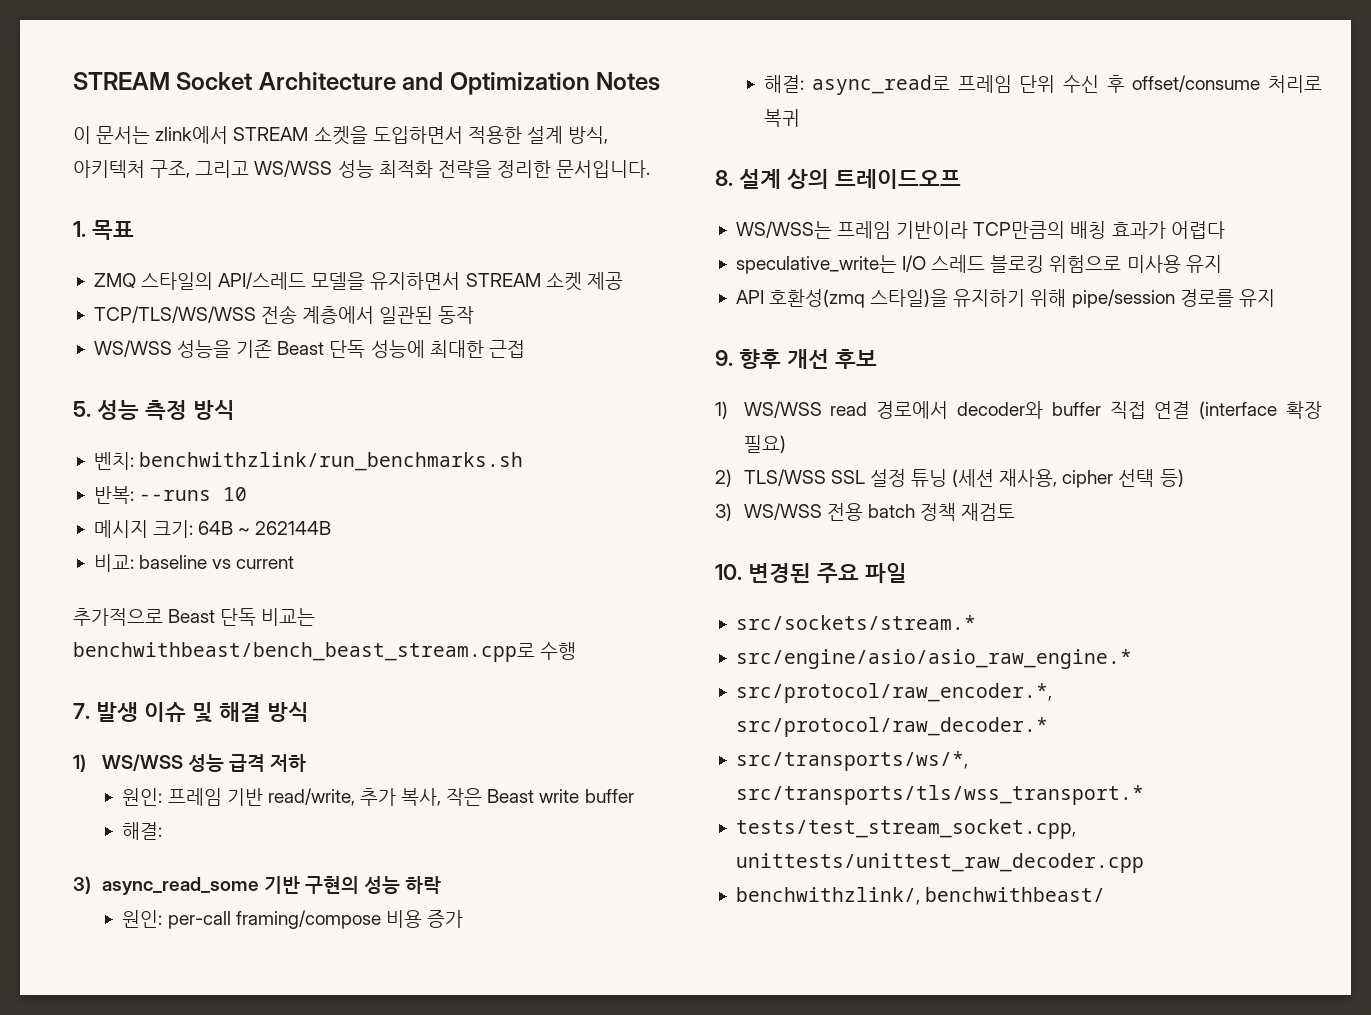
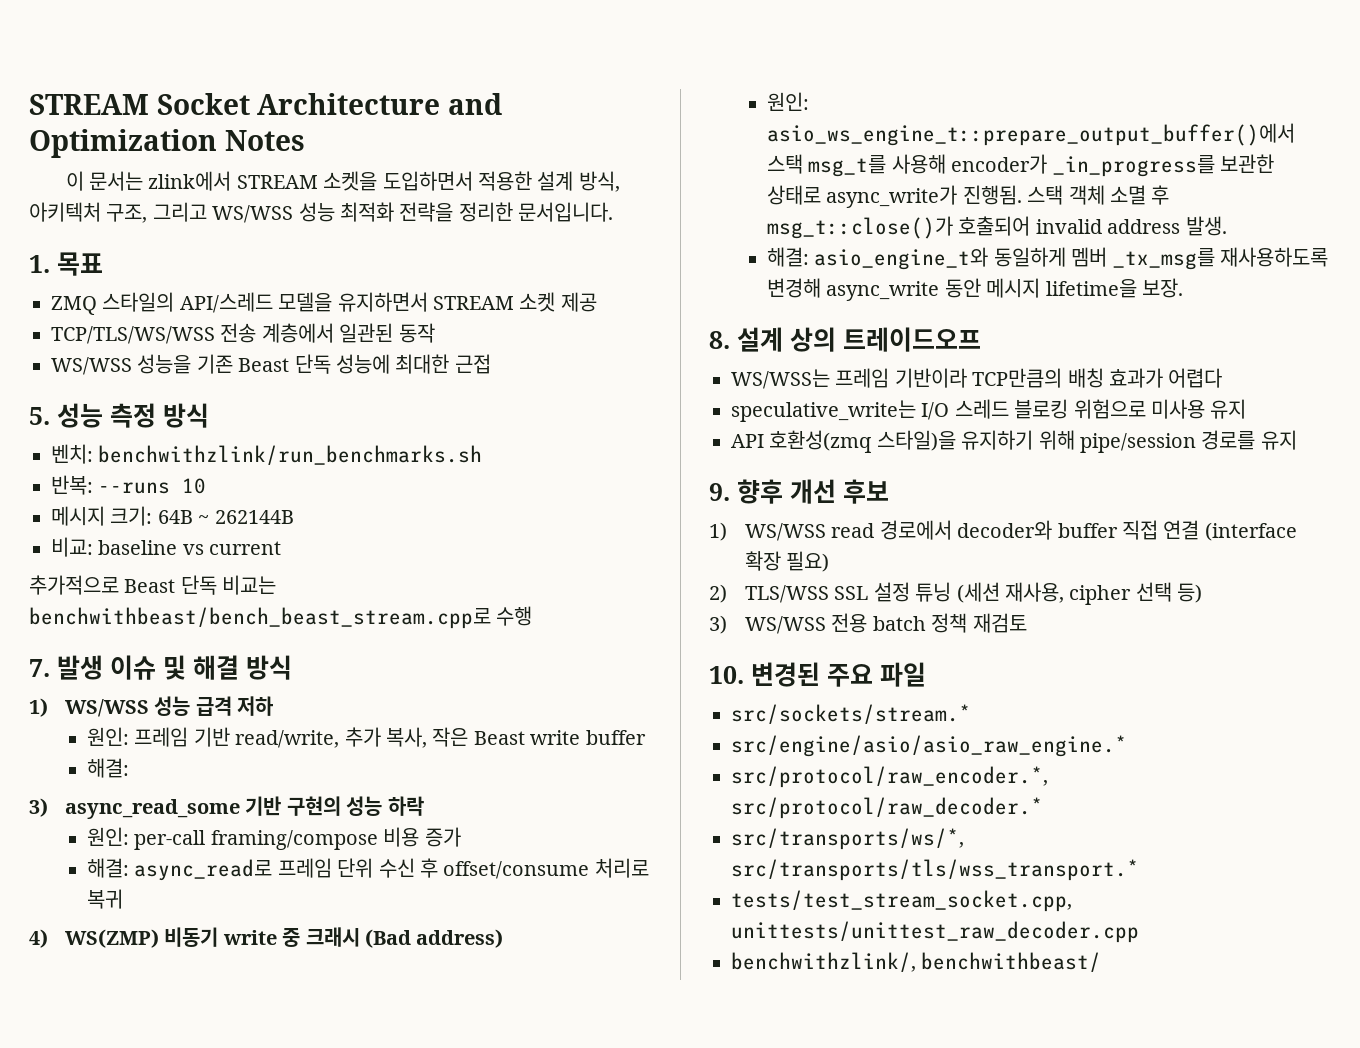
+ 4) WS(ZMP) 비동기 write 중 크래시 (Bad address)
+ 원인: asio_ws_engine_t::prepare_output_buffer()에서 스택 msg_t를 사용해 encoder가 _in_progress를 보관한 상태로 async_write가 진행됨. 스택 객체 소멸 후 msg_t::close()가 호출되어 invalid address 발생.
+ 해결: asio_engine_t와 동일하게 멤버 _tx_msg를 재사용하도록 변경해 async_write 동안 메시지 lifetime을 보장.

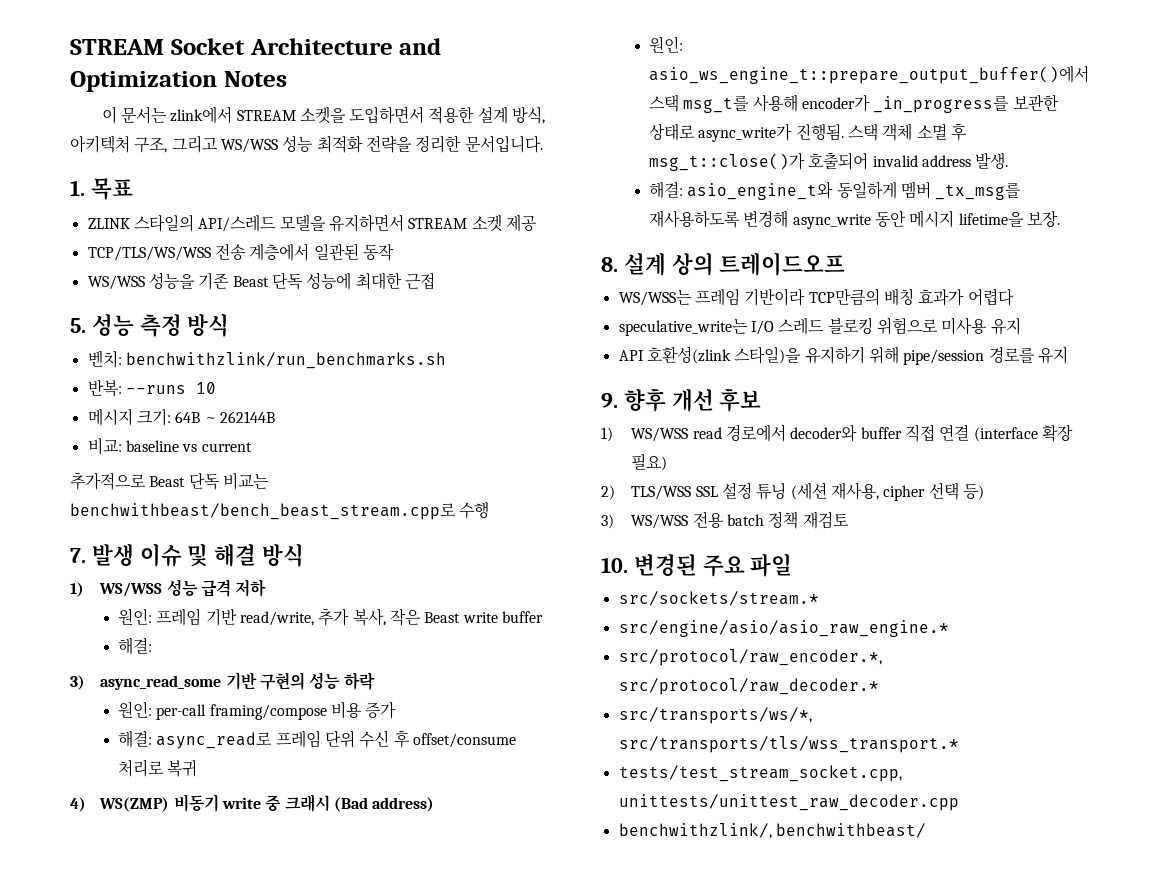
- ZMQ 스타일의 API/스레드 모델을 유지하면서 STREAM 소켓 제공
+ ZLINK 스타일의 API/스레드 모델을 유지하면서 STREAM 소켓 제공
- API 호환성(zmq 스타일)을 유지하기 위해 pipe/session 경로를 유지
+ API 호환성(zlink 스타일)을 유지하기 위해 pipe/session 경로를 유지

